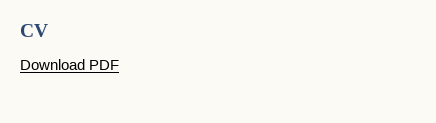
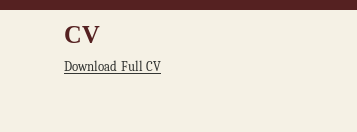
- Download PDF
+ Download Full CV

